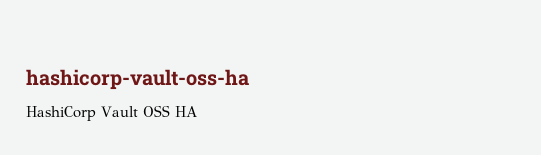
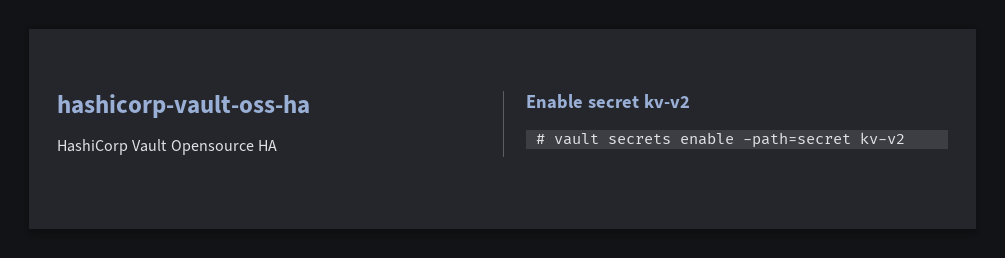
- HashiCorp Vault OSS HA
+ HashiCorp Vault Opensource HA
+ Enable secret kv-v2
+ # vault secrets enable -path=secret kv-v2

